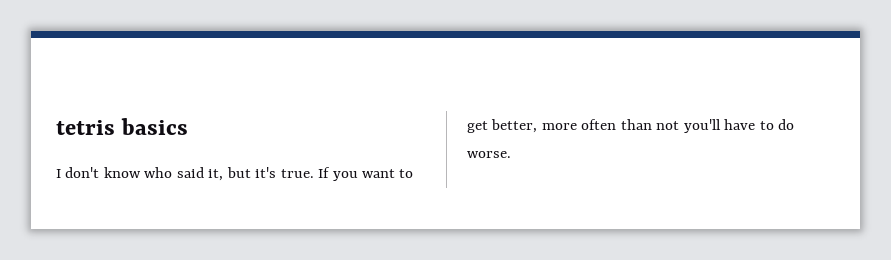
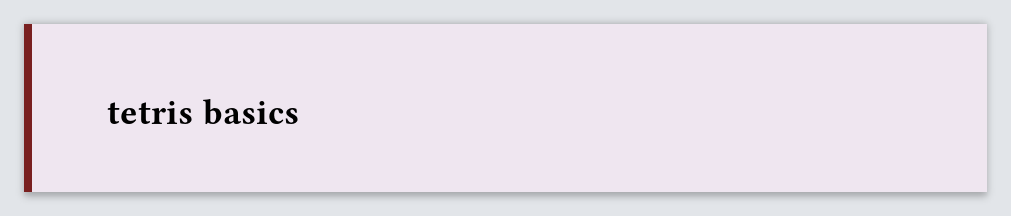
- I don't know who said it, but it's true. If you want to get better, more often than not you'll have to do worse.

